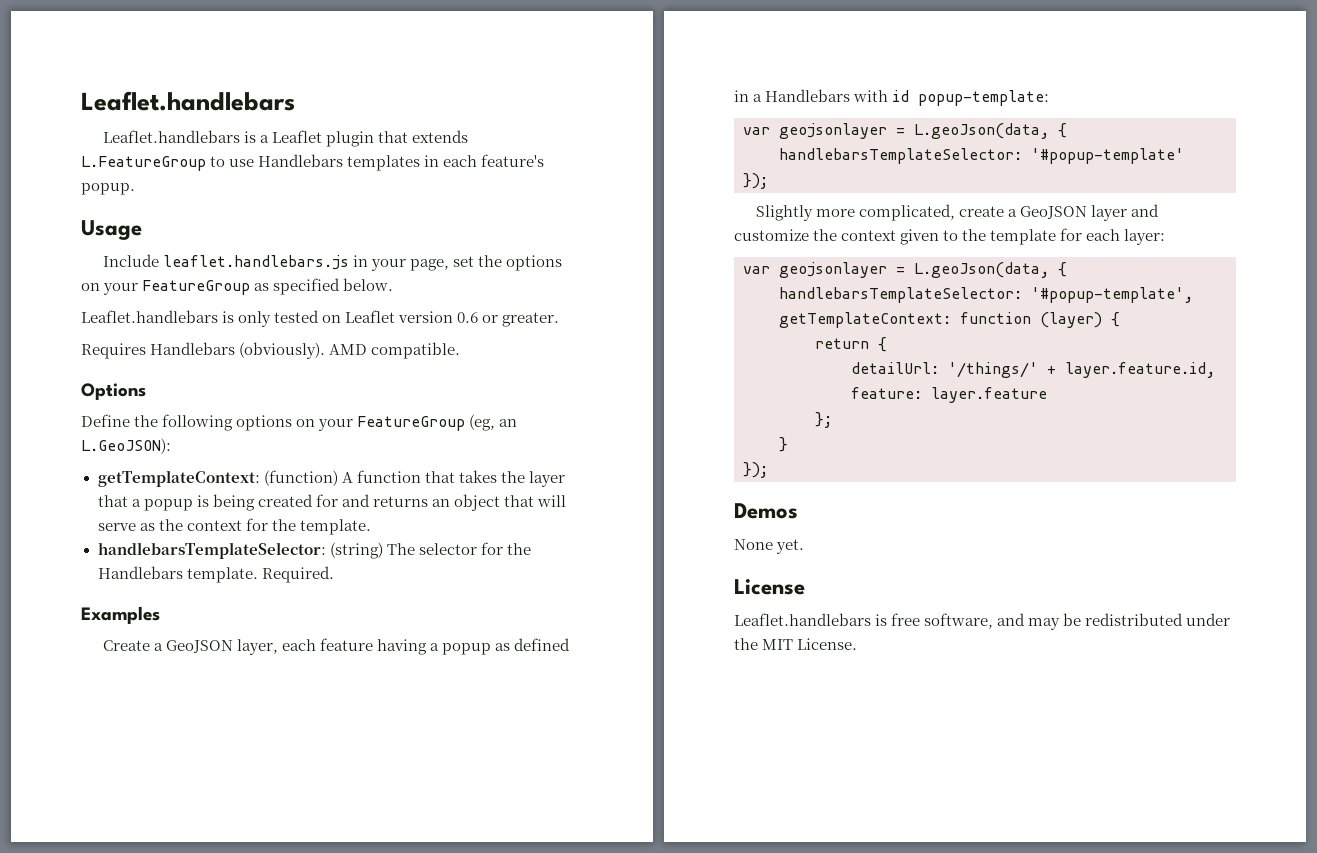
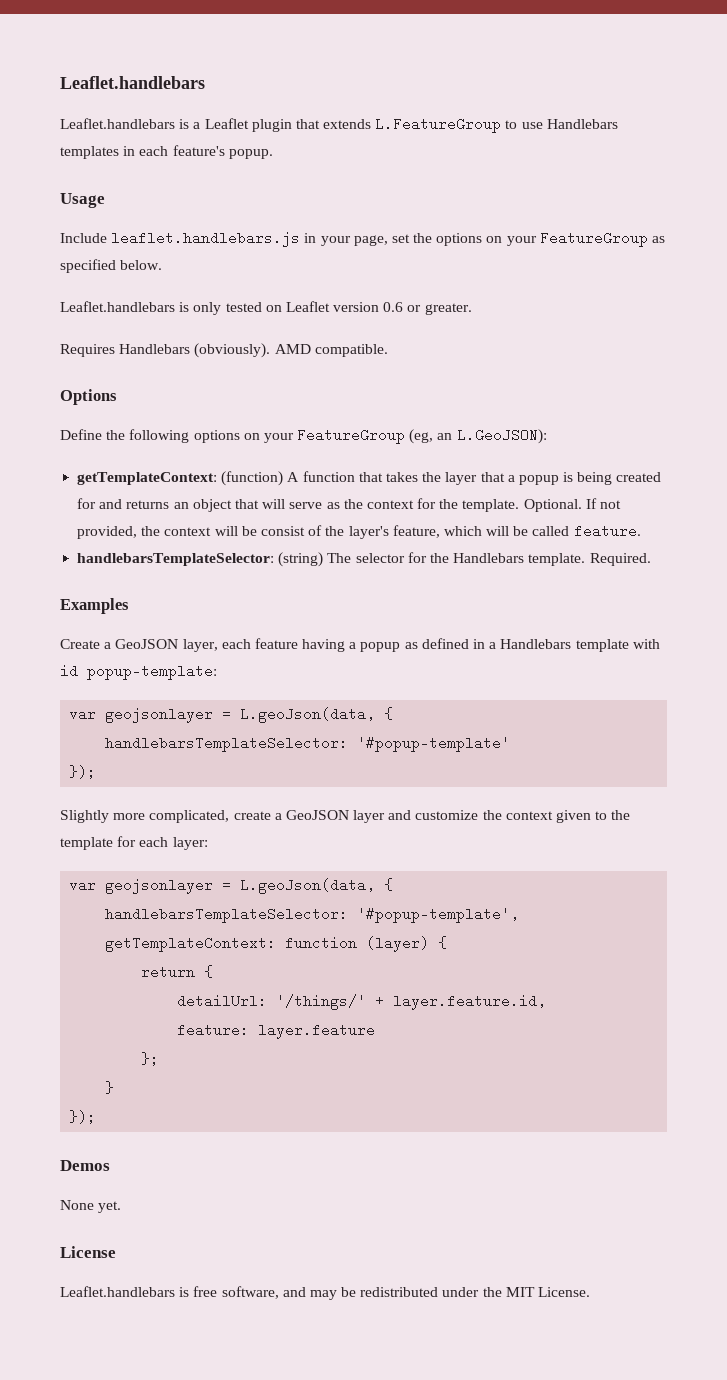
+ Optional. If not provided, the context will be consist of the layer's feature, which will be called feature.
- Create a GeoJSON layer, each feature having a popup as defined in a Handlebars with id popup-template:
+ Create a GeoJSON layer, each feature having a popup as defined in a Handlebars template with id popup-template:

